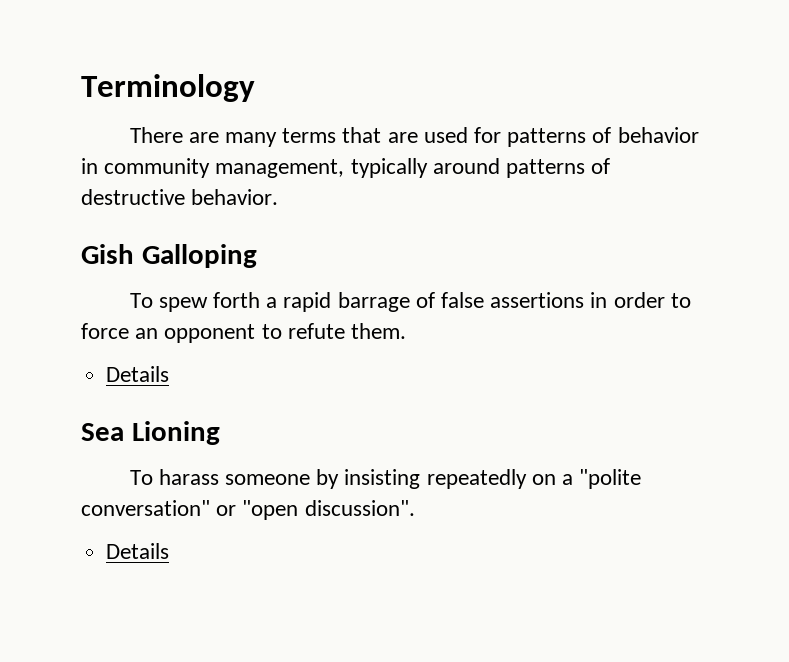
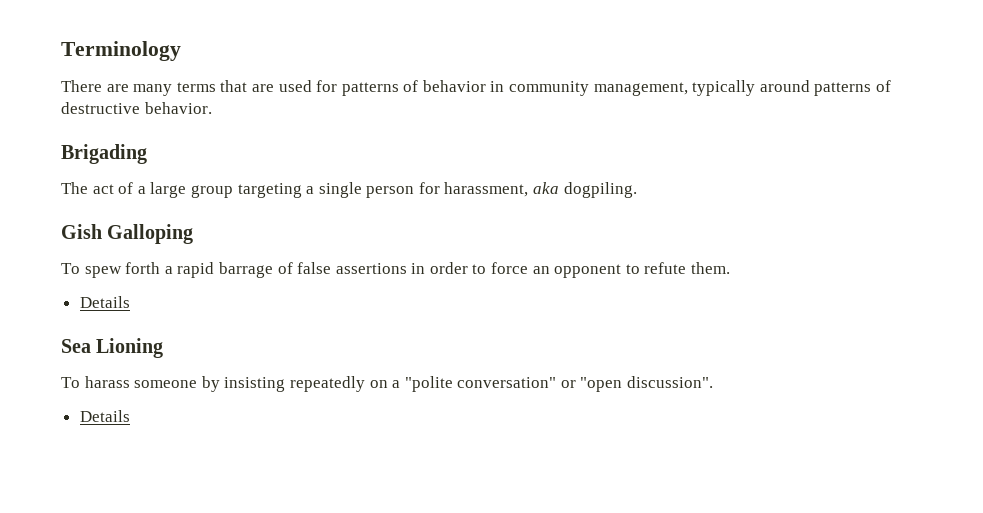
+ Brigading
+ The act of a large group targeting a single person for harassment, aka dogpiling.

